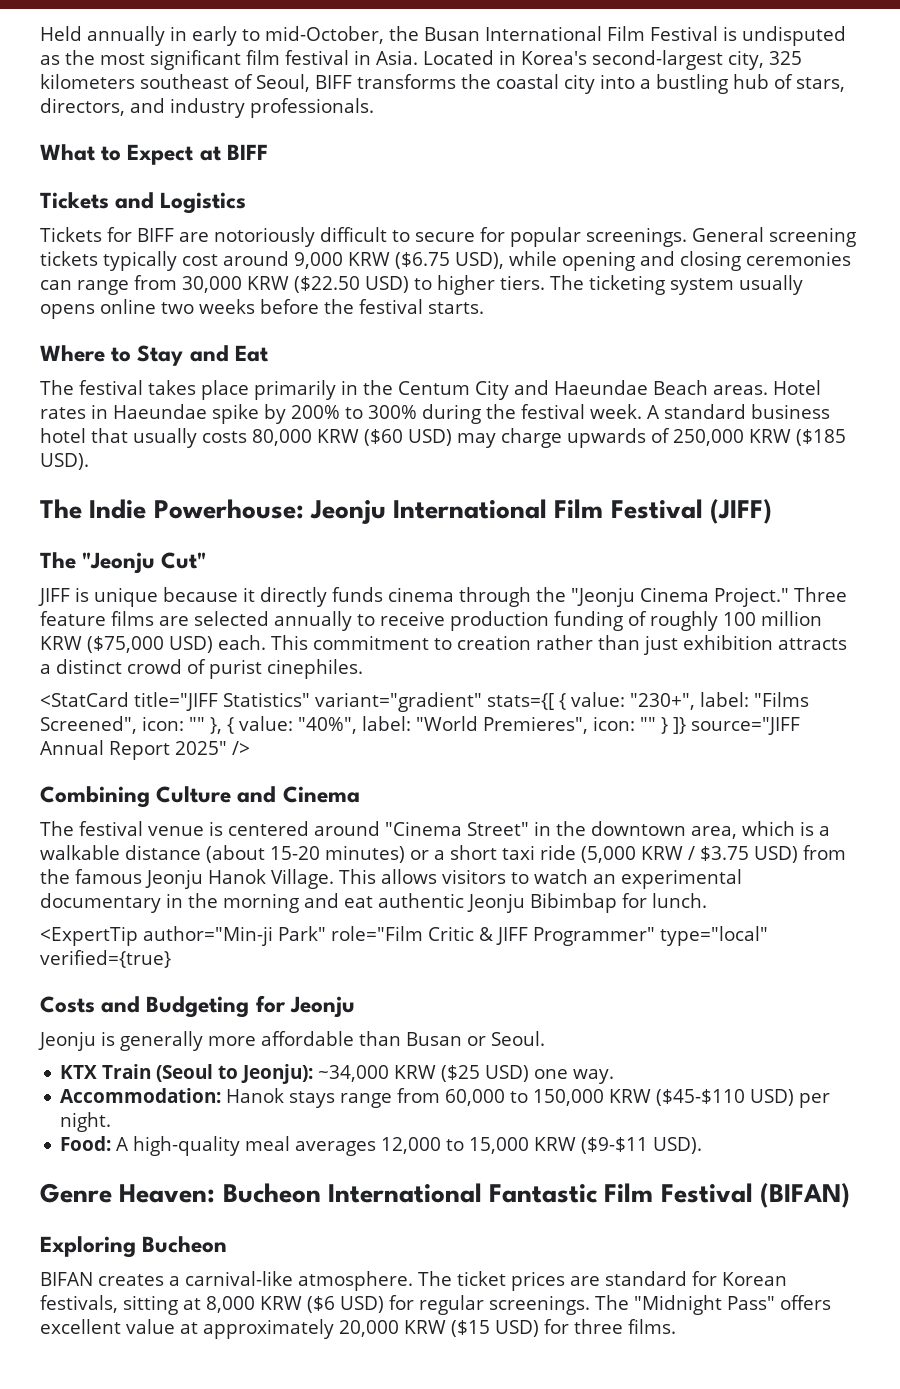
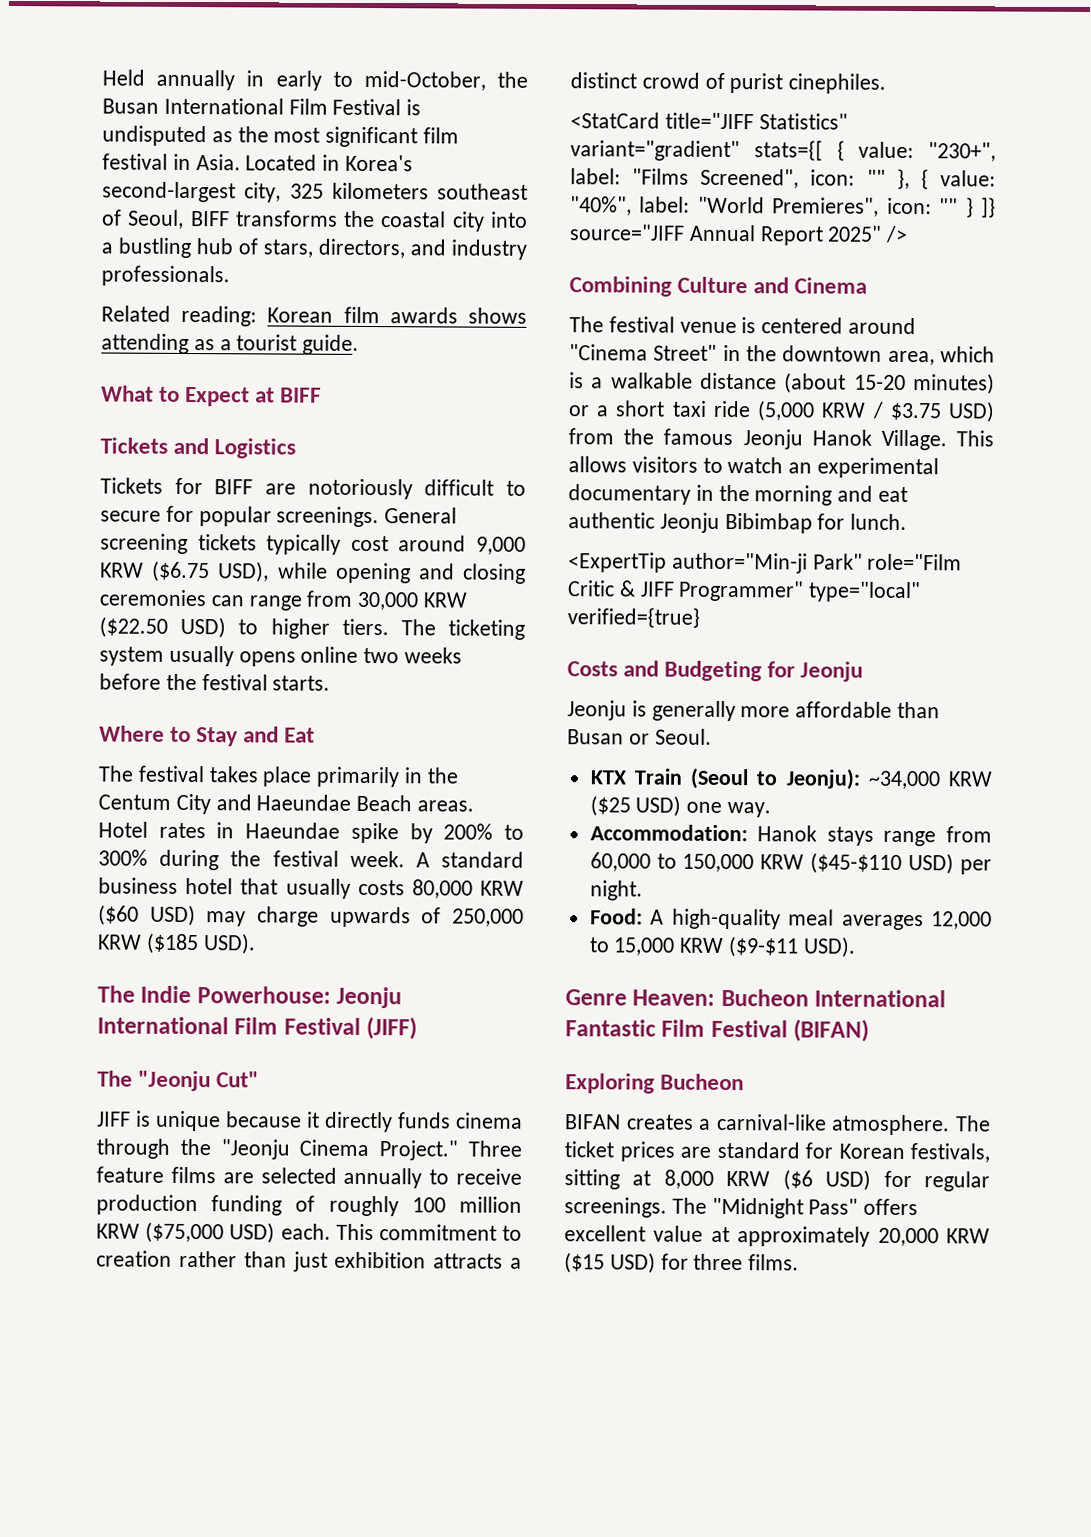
+ Related reading: Korean film awards shows attending as a tourist guide.

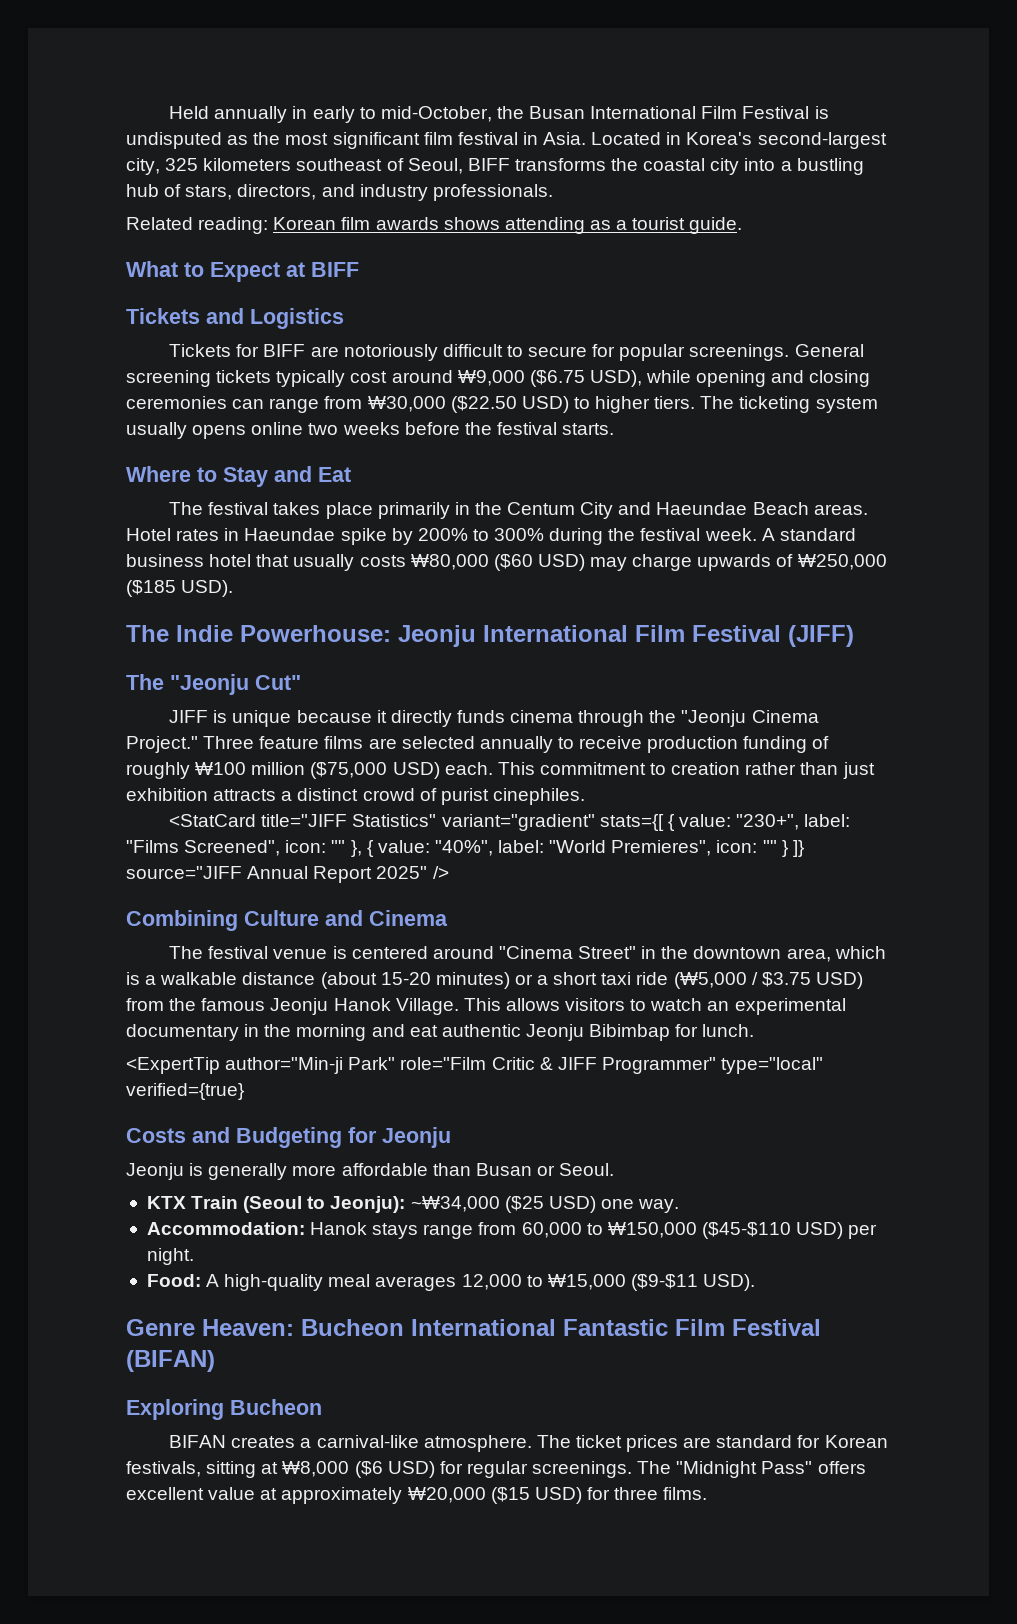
- General screening tickets typically cost around 9,000 KRW ($6.75 USD), while opening and closing ceremonies can range from 30,000 KRW ($22.50 USD) to higher tiers.
+ General screening tickets typically cost around ₩9,000 ($6.75 USD), while opening and closing ceremonies can range from ₩30,000 ($22.50 USD) to higher tiers.
- A standard business hotel that usually costs 80,000 KRW ($60 USD) may charge upwards of 250,000 KRW ($185 USD).
+ A standard business hotel that usually costs ₩80,000 ($60 USD) may charge upwards of ₩250,000 ($185 USD).
- Three feature films are selected annually to receive production funding of roughly 100 million KRW ($75,000 USD) each.
+ Three feature films are selected annually to receive production funding of roughly ₩100 million ($75,000 USD) each.
- The festival venue is centered around "Cinema Street" in the downtown area, which is a walkable distance (about 15-20 minutes) or a short taxi ride (5,000 KRW / $3.75 USD) from the famous Jeonju Hanok Village.
+ The festival venue is centered around "Cinema Street" in the downtown area, which is a walkable distance (about 15-20 minutes) or a short taxi ride (₩5,000 / $3.75 USD) from the famous Jeonju Hanok Village.
- KTX Train (Seoul to Jeonju): ~34,000 KRW ($25 USD) one way.
+ KTX Train (Seoul to Jeonju): ~₩34,000 ($25 USD) one way.
- Accommodation: Hanok stays range from 60,000 to 150,000 KRW ($45-$110 USD) per night.
+ Accommodation: Hanok stays range from 60,000 to ₩150,000 ($45-$110 USD) per night.
- Food: A high-quality meal averages 12,000 to 15,000 KRW ($9-$11 USD).
+ Food: A high-quality meal averages 12,000 to ₩15,000 ($9-$11 USD).
- The ticket prices are standard for Korean festivals, sitting at 8,000 KRW ($6 USD) for regular screenings.
+ The ticket prices are standard for Korean festivals, sitting at ₩8,000 ($6 USD) for regular screenings.
- The "Midnight Pass" offers excellent value at approximately 20,000 KRW ($15 USD) for three films.
+ The "Midnight Pass" offers excellent value at approximately ₩20,000 ($15 USD) for three films.

